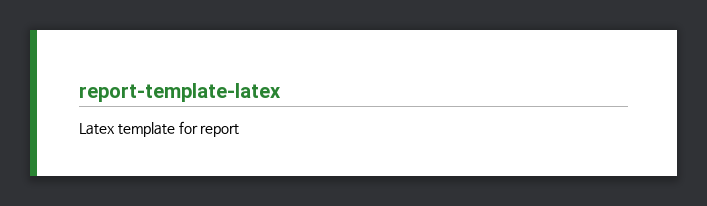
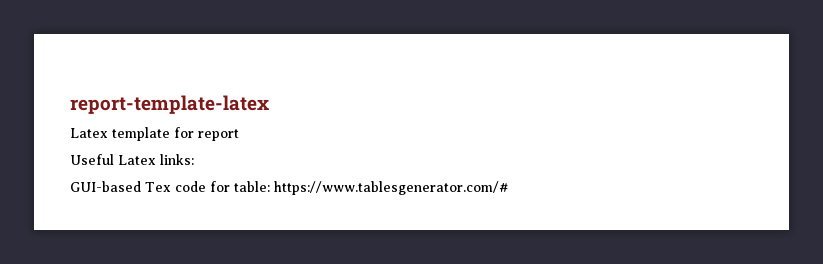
+ Useful Latex links:
+ GUI-based Tex code for table: https://www.tablesgenerator.com/#

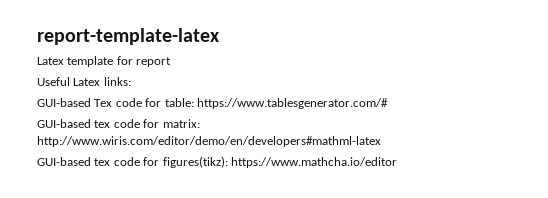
+ GUI-based tex code for matrix: http://www.wiris.com/editor/demo/en/developers#mathml-latex
+ GUI-based tex code for figures(tikz): https://www.mathcha.io/editor

